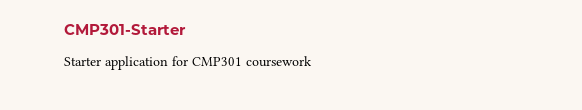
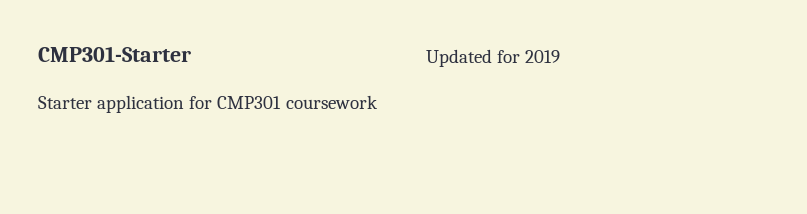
- Starter application for CMP301 coursework
+ Starter application for CMP301 coursework Updated for 2019

